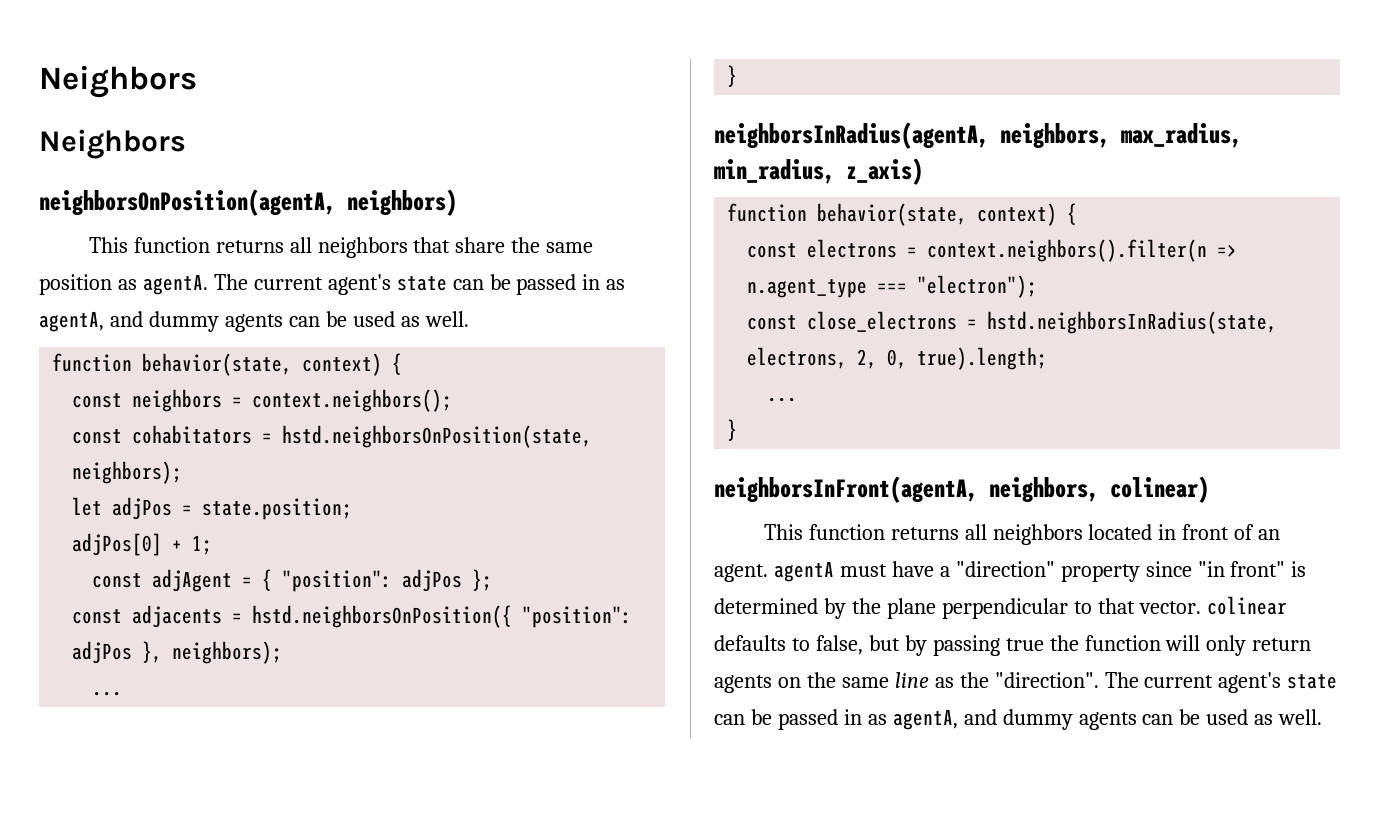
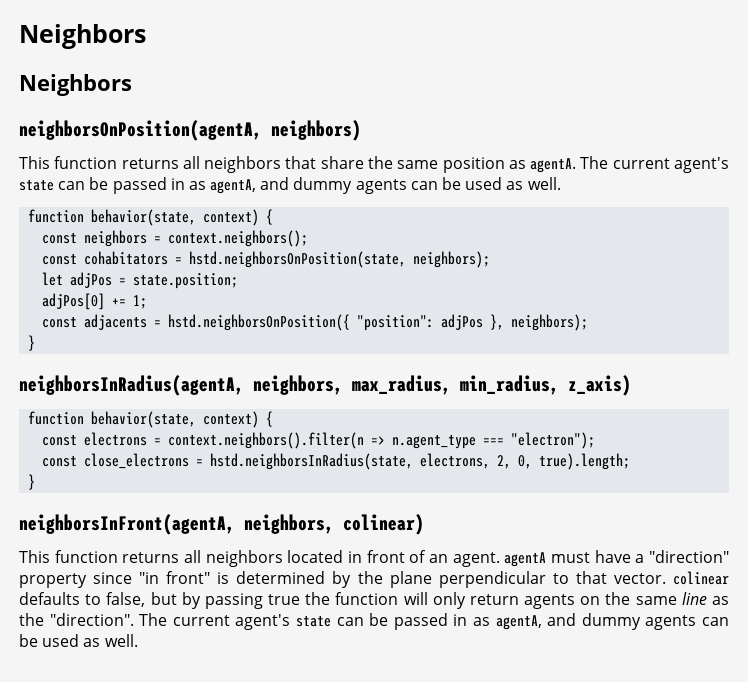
- adjPos[0] + 1;
+ adjPos[0] += 1;
- const adjAgent = { "position": adjPos };
  const adjacents = hstd.neighborsOnPosition({ "position": adjPos }, neighbors);
- ...
  const close_electrons = hstd.neighborsInRadius(state, electrons, 2, 0, true).length;
- ...

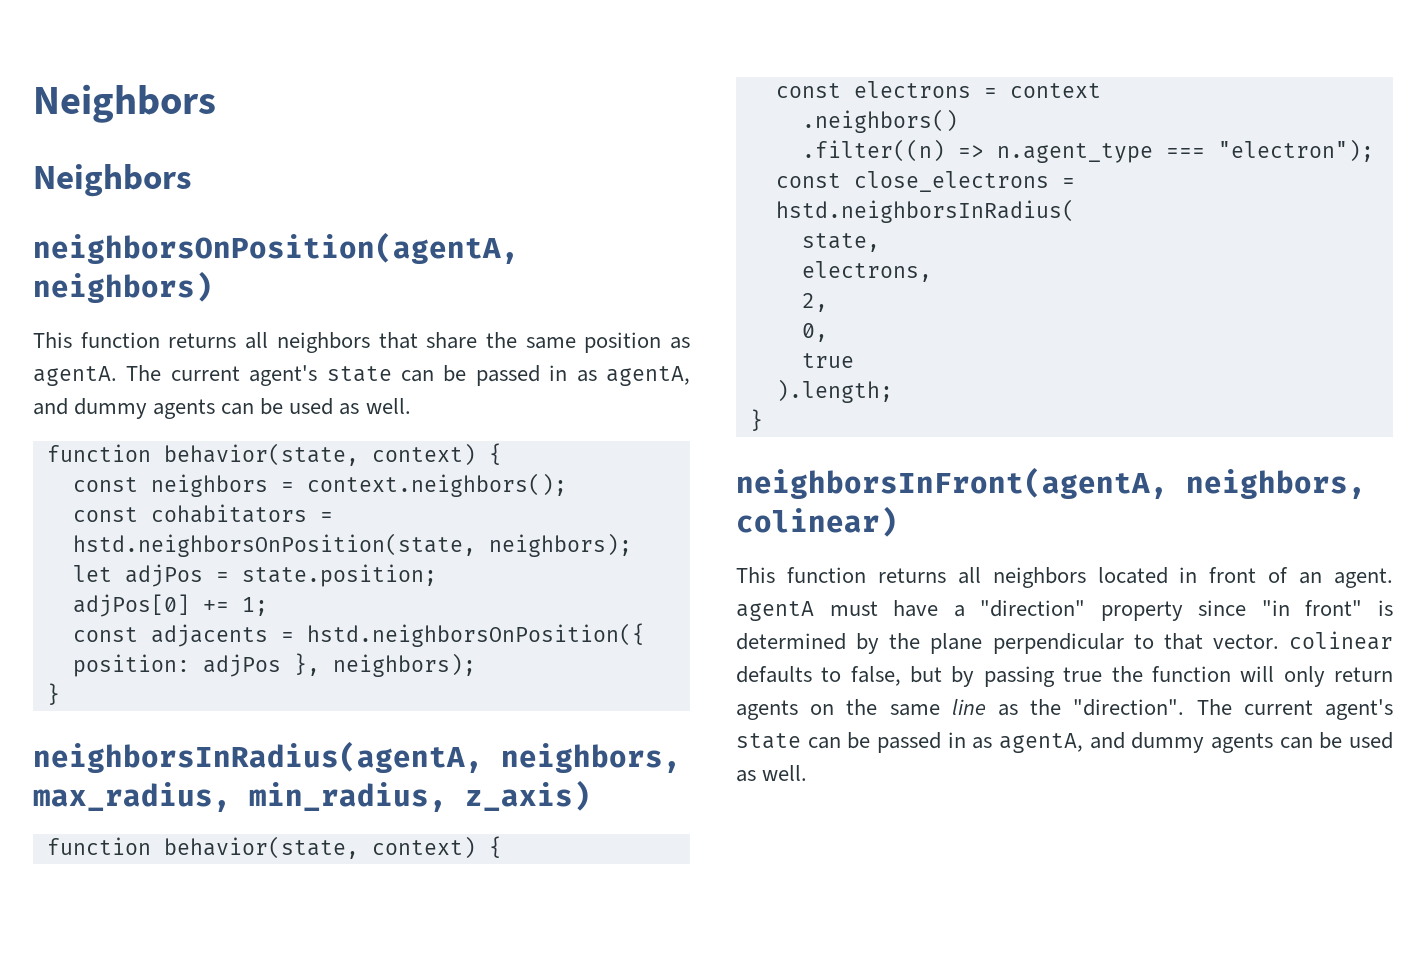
- const adjacents = hstd.neighborsOnPosition({ "position": adjPos }, neighbors);
+ const adjacents = hstd.neighborsOnPosition({ position: adjPos }, neighbors);
- const electrons = context.neighbors().filter(n => n.agent_type === "electron");
+ const electrons = context
+ .neighbors()
+ .filter((n) => n.agent_type === "electron");
- const close_electrons = hstd.neighborsInRadius(state, electrons, 2, 0, true).length;
+ const close_electrons = hstd.neighborsInRadius(
+ state,
+ electrons,
+ 2,
+ 0,
+ true
+ ).length;

